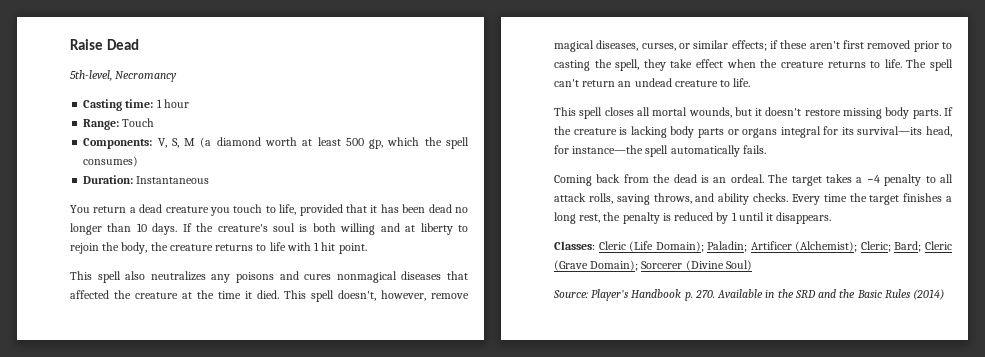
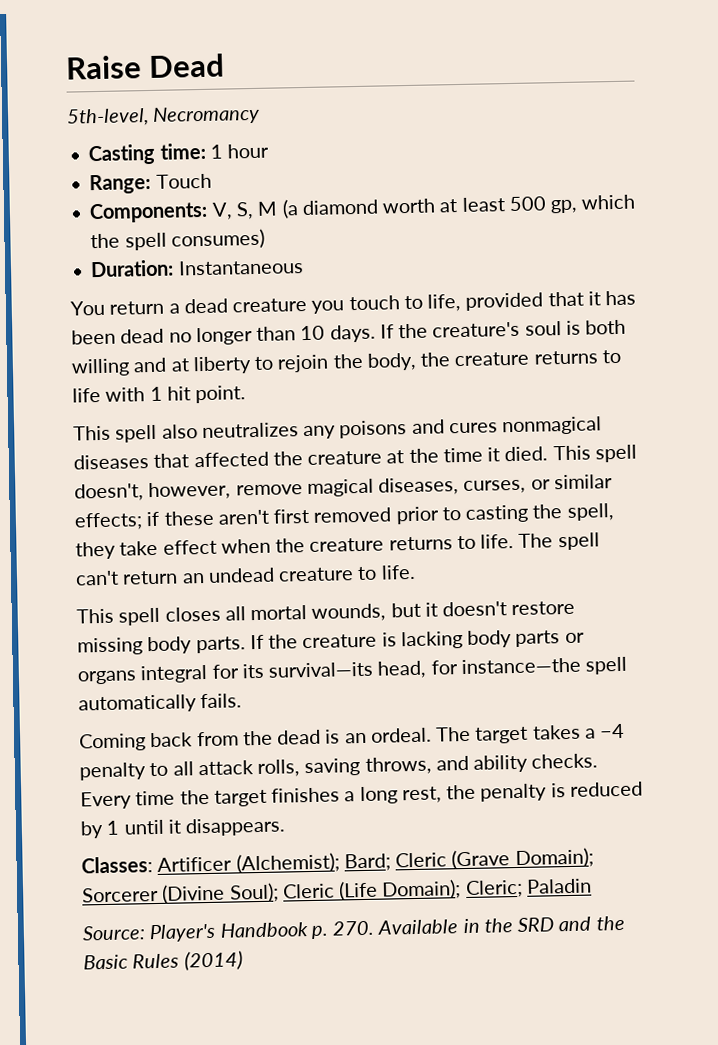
- Classes: Cleric (Life Domain); Paladin; Artificer (Alchemist); Cleric; Bard; Cleric (Grave Domain); Sorcerer (Divine Soul)
+ Classes: Artificer (Alchemist); Bard; Cleric (Grave Domain); Sorcerer (Divine Soul); Cleric (Life Domain); Cleric; Paladin

